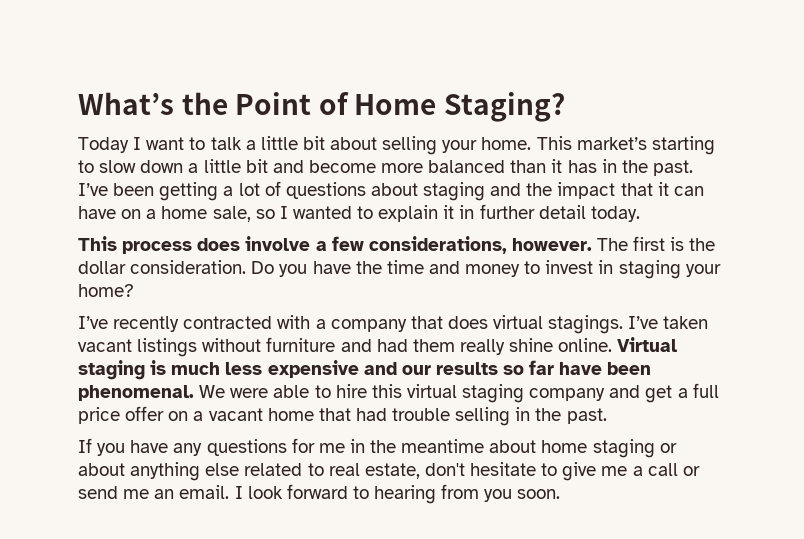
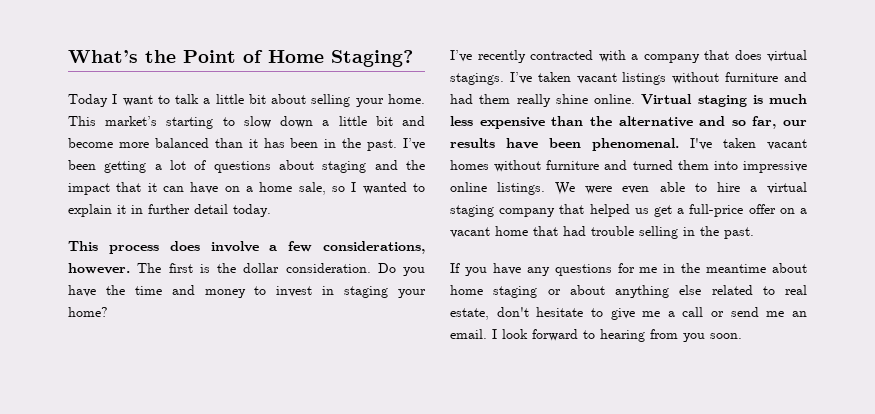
- This market’s starting to slow down a little bit and become more balanced than it has in the past.
+ This market’s starting to slow down a little bit and become more balanced than it has been in the past.
- Virtual staging is much less expensive and our results so far have been phenomenal.
+ Virtual staging is much less expensive than the alternative and so far, our results have been phenomenal. I've taken vacant homes without furniture and turned them into impressive online listings.
- We were able to hire this virtual staging company and get a full price offer on a vacant home that had trouble selling in the past.
+ We were even able to hire a virtual staging company that helped us get a full-price offer on a vacant home that had trouble selling in the past.

